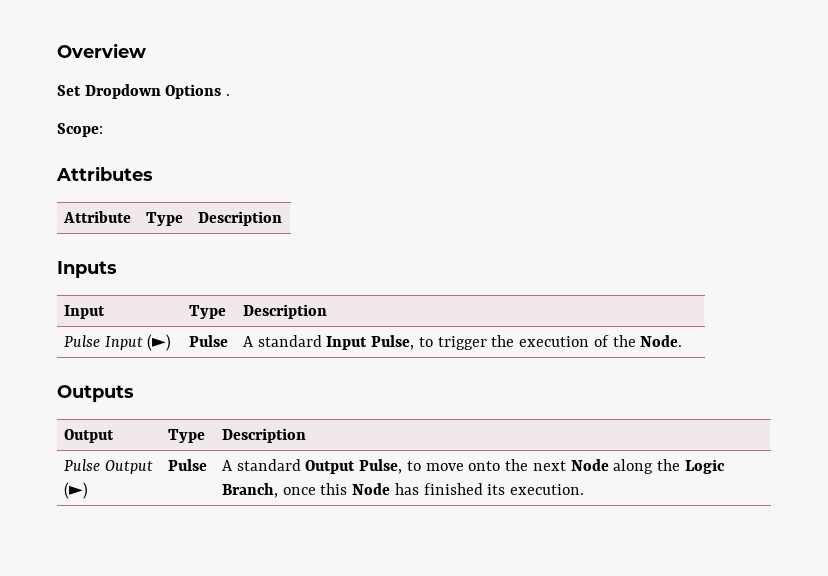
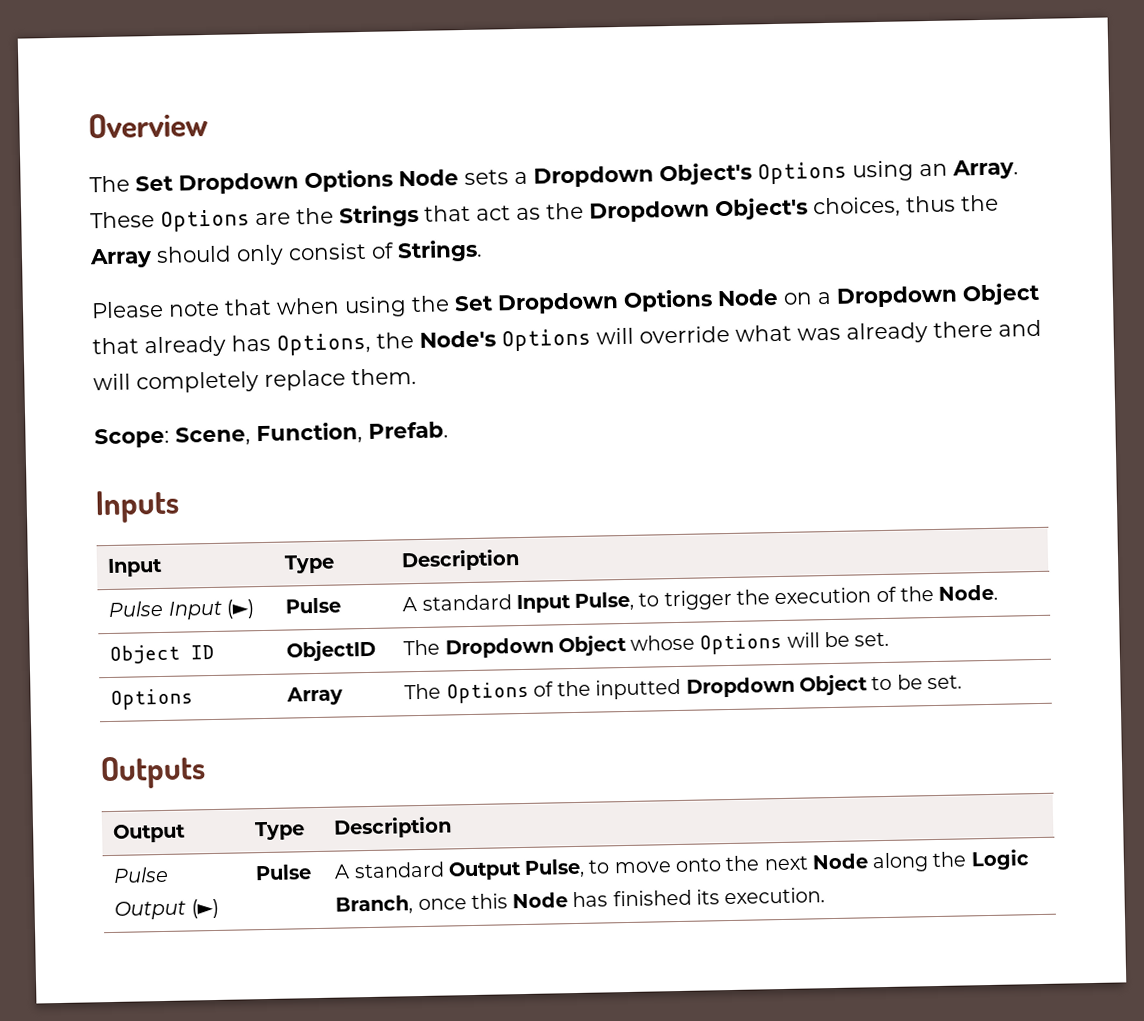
- Set Dropdown Options .
- Scope:
- Attributes
- Attribute | Type | Description
+ The Set Dropdown Options Node sets a Dropdown Object's Options using an Array. These Options are the Strings that act as the Dropdown Object's choices, thus the Array should only consist of Strings.
+ Please note that when using the Set Dropdown Options Node on a Dropdown Object that already has Options, the Node's Options will override what was already there and will completely replace them.
+ Scope: Scene, Function, Prefab.
+ Object ID | ObjectID | The Dropdown Object whose Options will be set.
+ Options | Array | The Options of the inputted Dropdown Object to be set.

